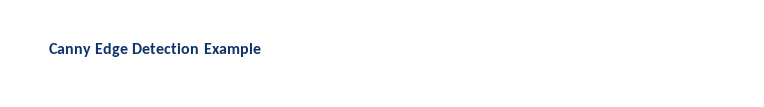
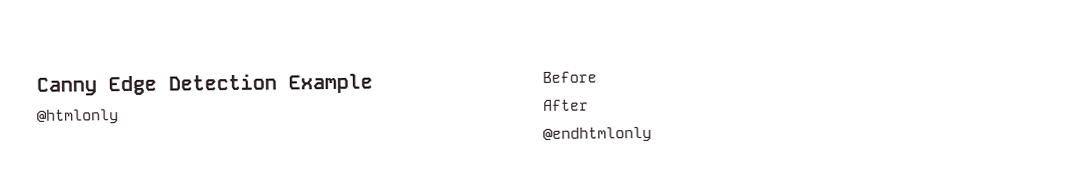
+ @htmlonly
+ Before
+ After
+ @endhtmlonly

